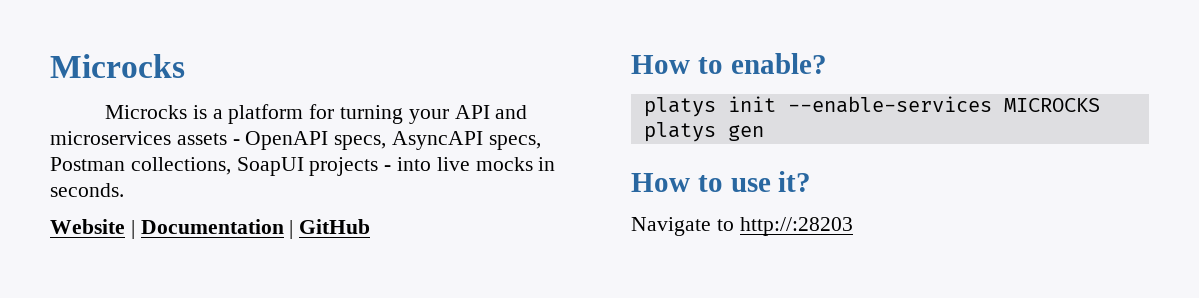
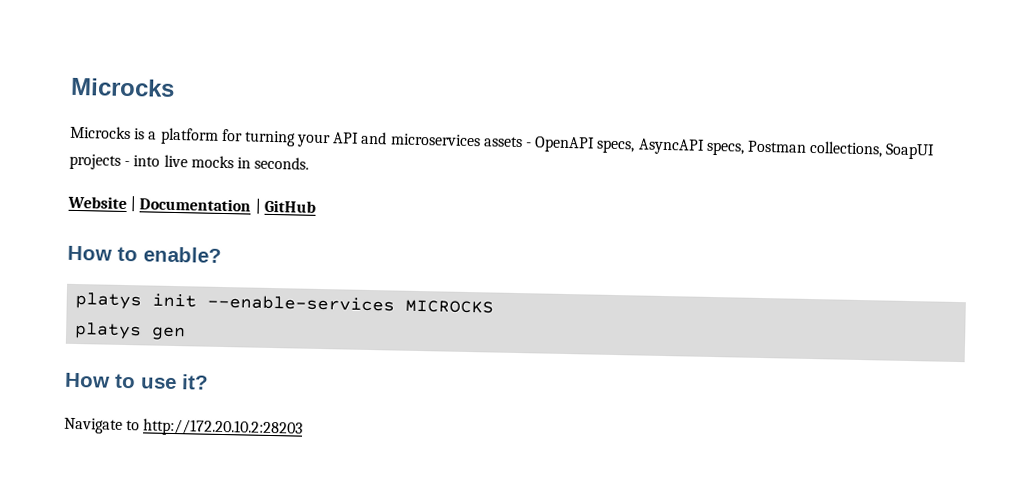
- Navigate to http://:28203
+ Navigate to http://172.20.10.2:28203

